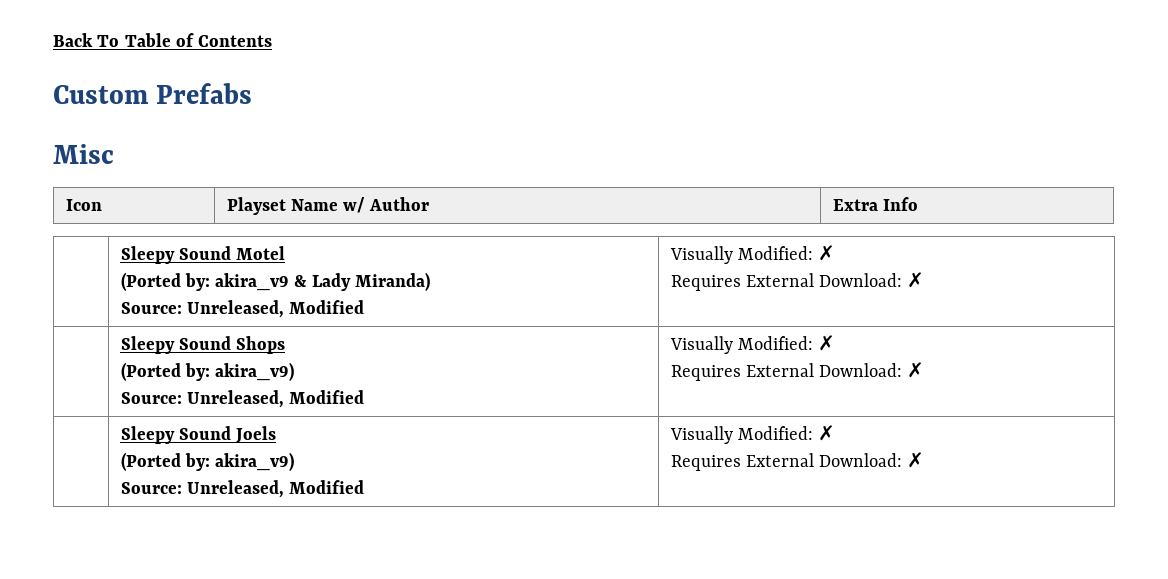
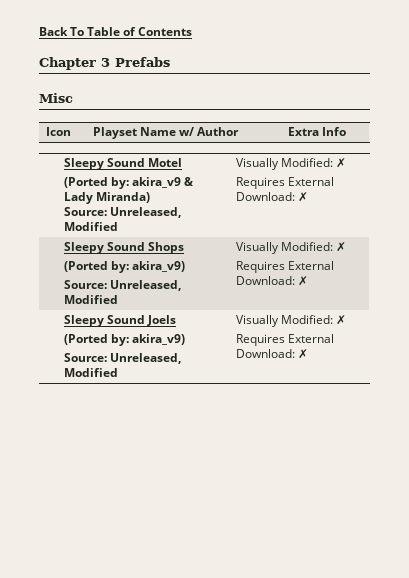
- Custom Prefabs
+ Chapter 3 Prefabs

